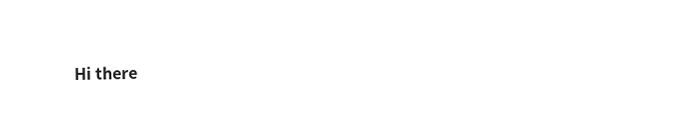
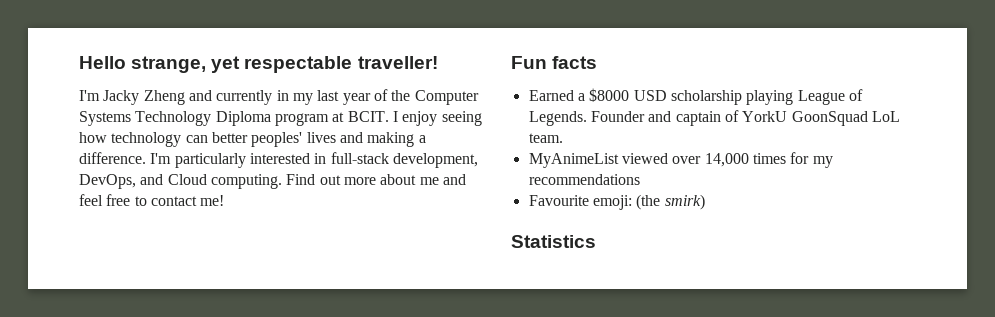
- Hi there
+ Hello strange, yet respectable traveller!
+ I'm Jacky Zheng and currently in my last year of the Computer Systems Technology Diploma program at BCIT. I enjoy seeing how technology can better peoples' lives and making a difference. I'm particularly interested in full-stack development, DevOps, and Cloud computing. Find out more about me and feel free to contact me!
+ Fun facts
+ Earned a $8000 USD scholarship playing League of Legends. Founder and captain of YorkU GoonSquad LoL team.
+ MyAnimeList viewed over 14,000 times for my recommendations
+ Favourite emoji: (the smirk)
+ Statistics

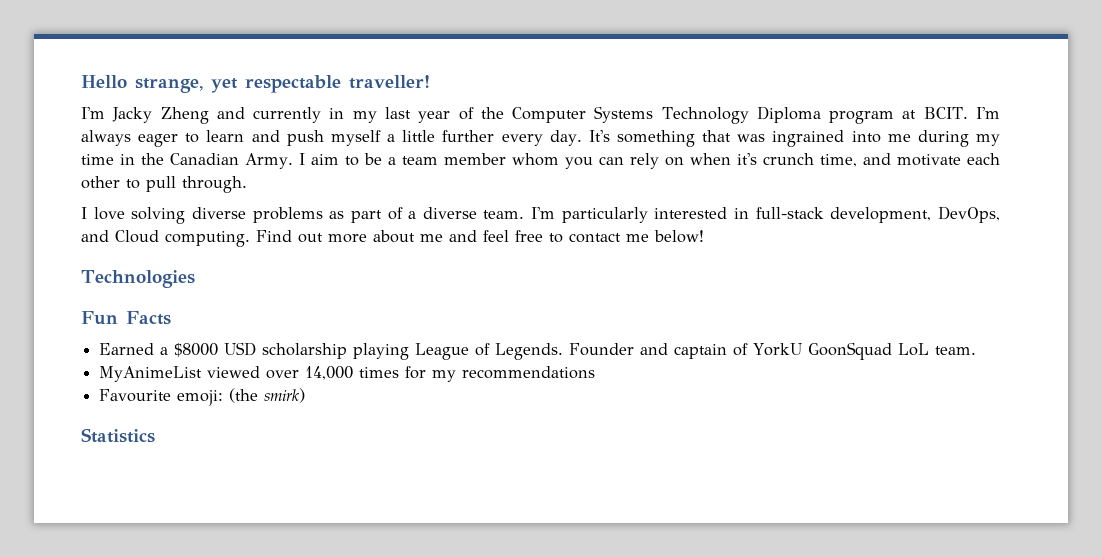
- I enjoy seeing how technology can better peoples' lives and making a difference.
+ I'm always eager to learn and push myself a little further every day. It's something that was ingrained into me during my time in the Canadian Army. I aim to be a team member whom you can rely on when it's crunch time, and motivate each other to pull through.
+ I love solving diverse problems as part of a diverse team.
- Find out more about me and feel free to contact me!
+ Find out more about me and feel free to contact me below!
+ Technologies
- Fun facts
+ Fun Facts

